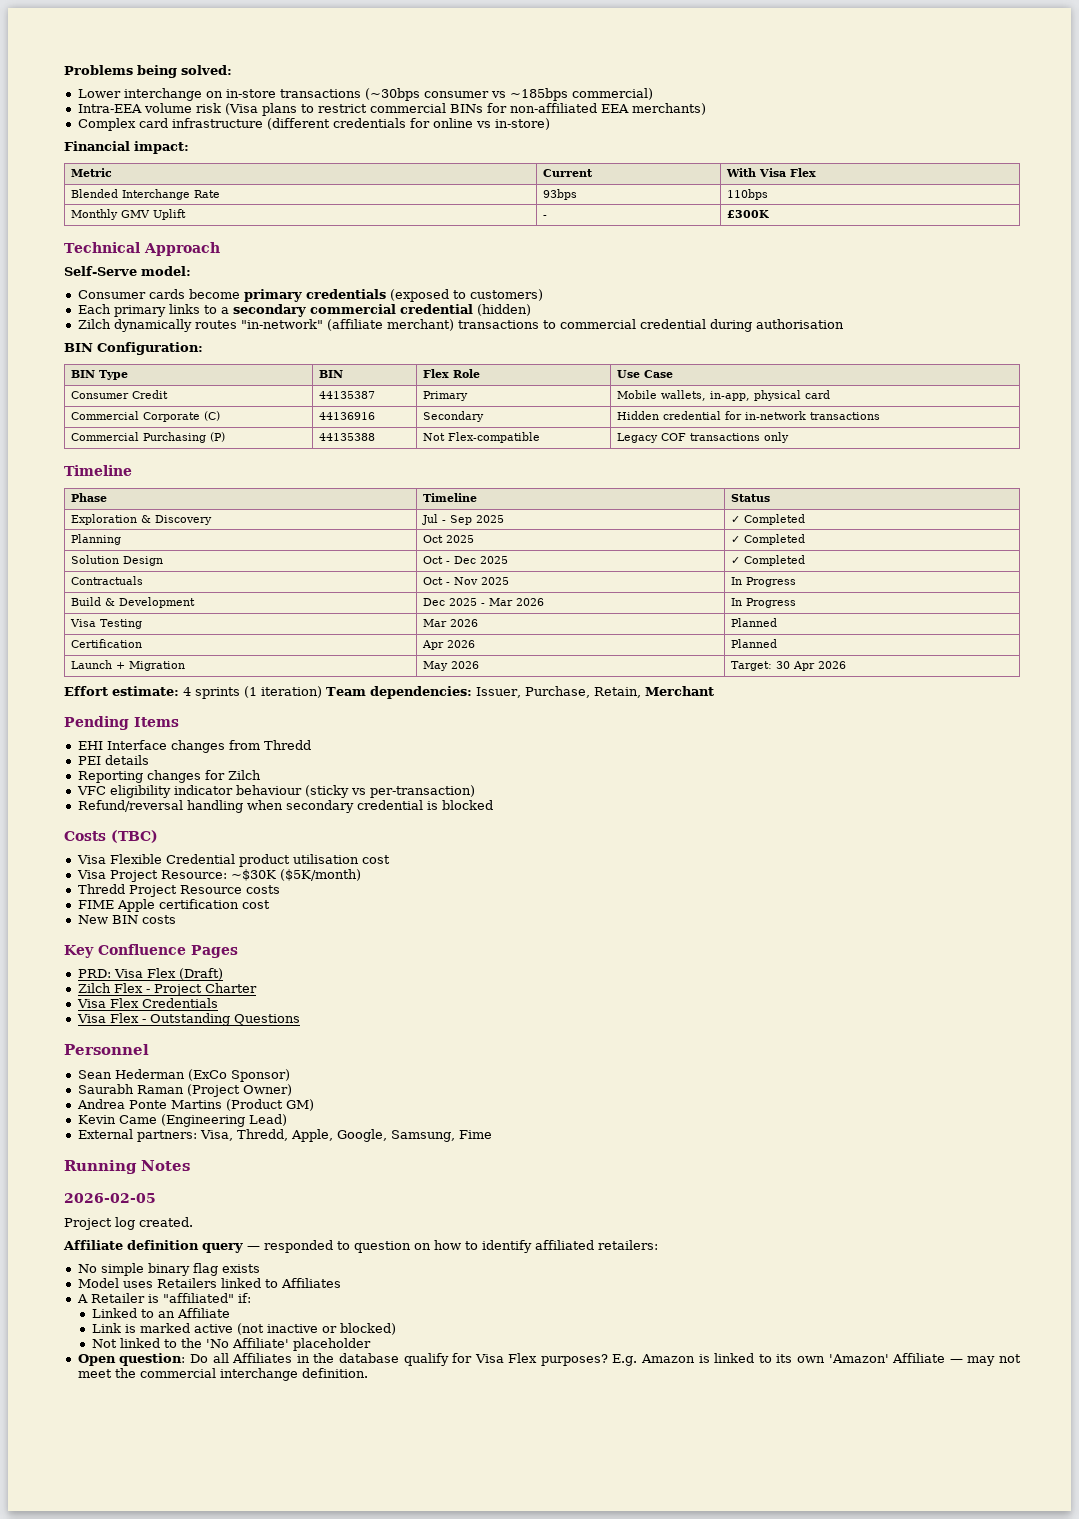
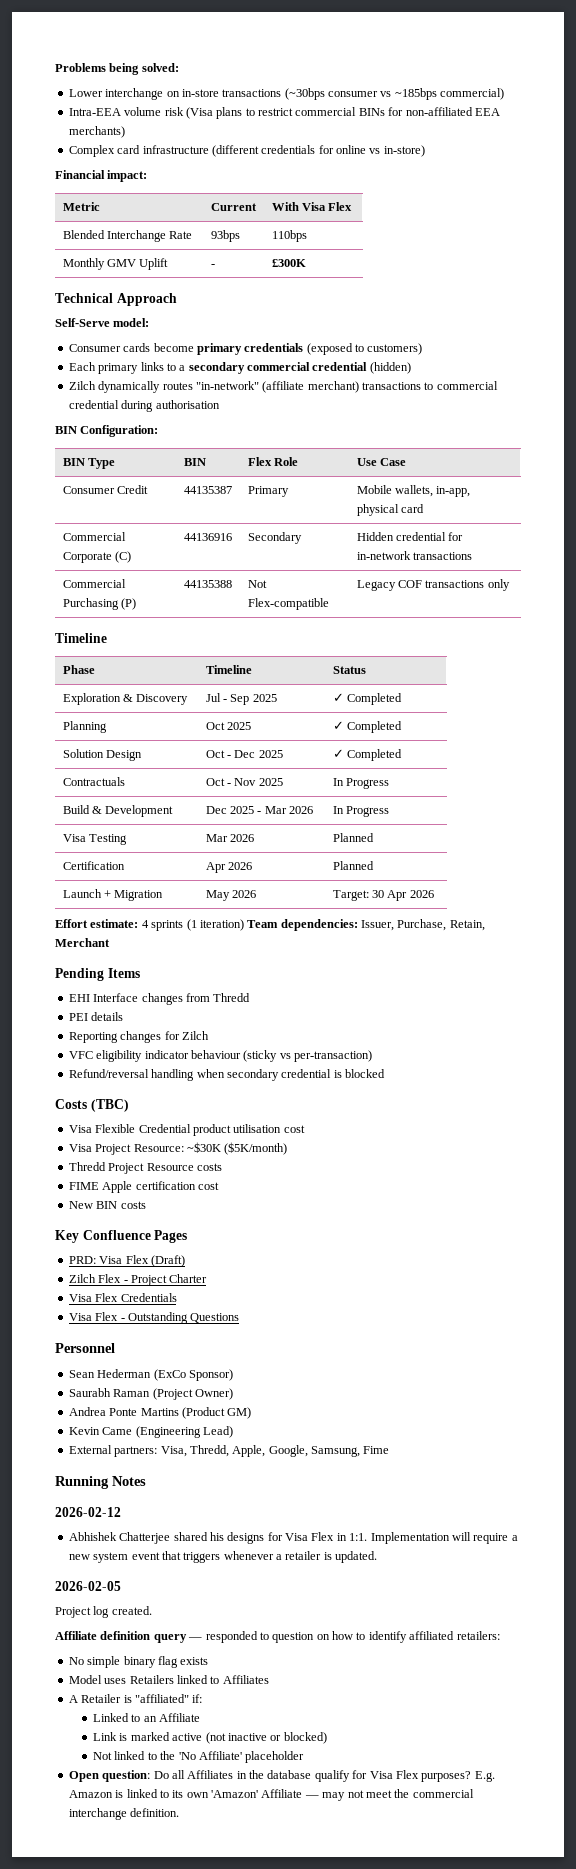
+ 2026-02-12
+ Abhishek Chatterjee shared his designs for Visa Flex in 1:1. Implementation will require a new system event that triggers whenever a retailer is updated.

